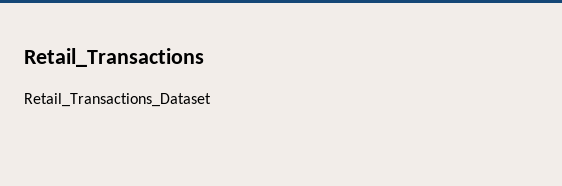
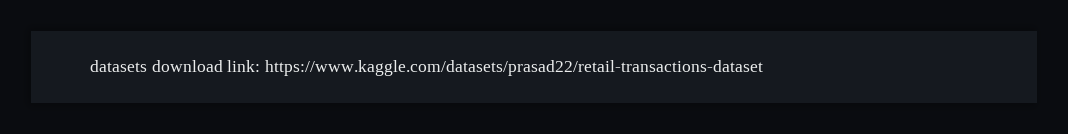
- Retail_Transactions
- Retail_Transactions_Dataset
+ datasets download link: https://www.kaggle.com/datasets/prasad22/retail-transactions-dataset

